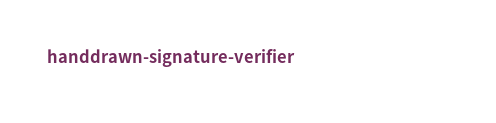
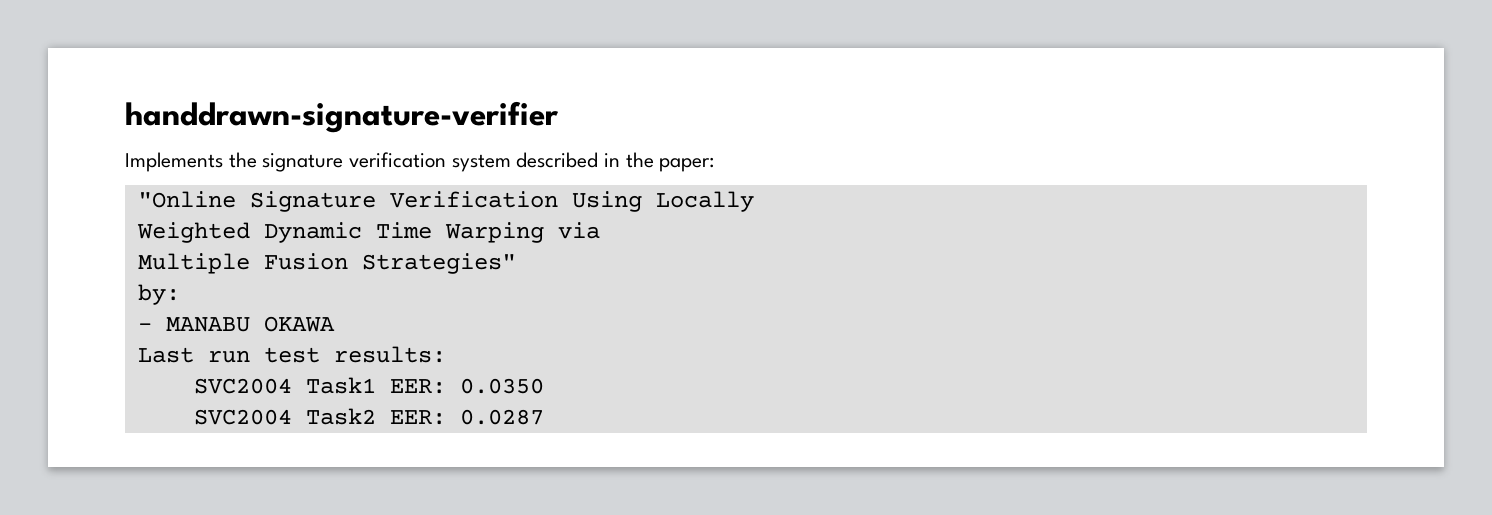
+ Implements the signature verification system described in the paper:
+ "Online Signature Verification Using Locally
+ Weighted Dynamic Time Warping via
+ Multiple Fusion Strategies"
+ by:
+ - MANABU OKAWA
+ Last run test results:
+ SVC2004 Task1 EER: 0.0350
+ SVC2004 Task2 EER: 0.0287

